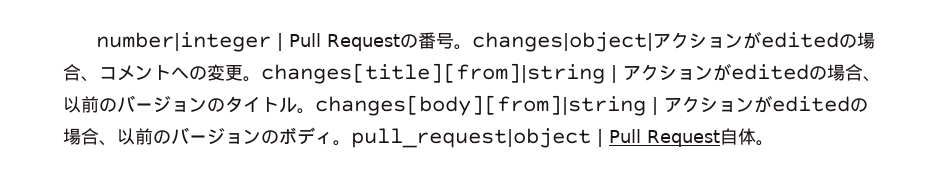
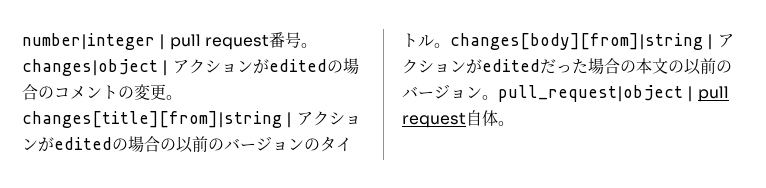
- number|integer | Pull Requestの番号。changes|object|アクションがeditedの場合、コメントへの変更。changes[title][from]|string | アクションがeditedの場合、以前のバージョンのタイトル。changes[body][from]|string | アクションがeditedの場合、以前のバージョンのボディ。pull_request|object | Pull Request自体。
+ number|integer | pull request番号。changes|object | アクションがeditedの場合のコメントの変更。changes[title][from]|string | アクションがeditedの場合の以前のバージョンのタイトル。changes[body][from]|string | アクションがeditedだった場合の本文の以前のバージョン。pull_request|object | pull request自体。

